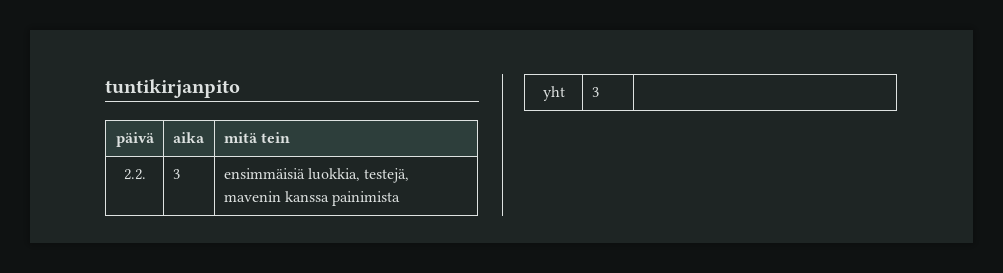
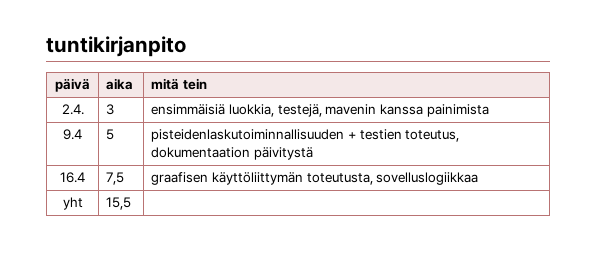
- 2.2. | 3 | ensimmäisiä luokkia, testejä, mavenin kanssa painimista
+ 2.4. | 3 | ensimmäisiä luokkia, testejä, mavenin kanssa painimista
+ 9.4 | 5 | pisteidenlaskutoiminnallisuuden + testien toteutus, dokumentaation päivitystä
+ 16.4 | 7,5 | graafisen käyttöliittymän toteutusta, sovelluslogiikkaa
- yht | 3 |
+ yht | 15,5 |

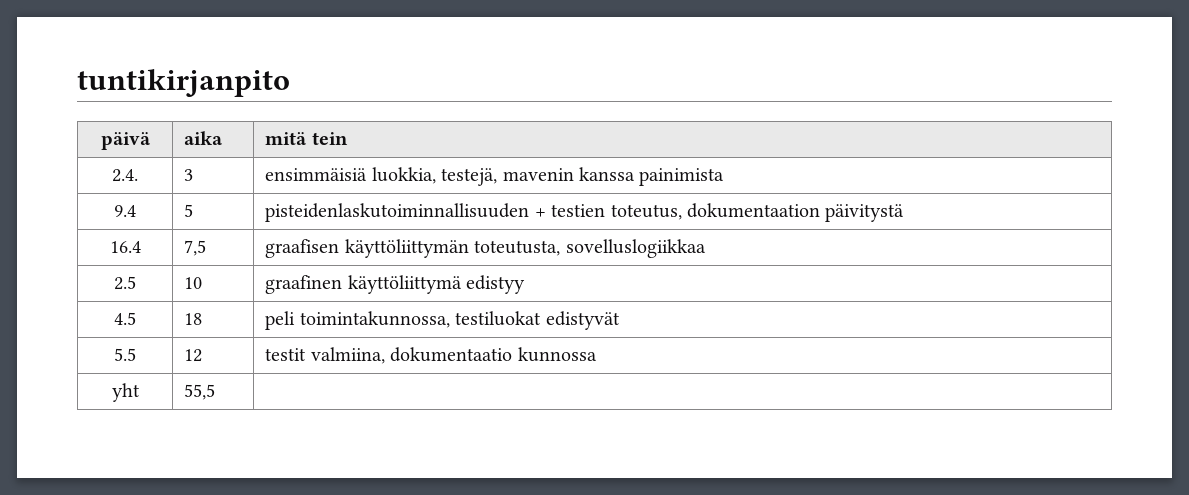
+ 2.5 | 10 | graafinen käyttöliittymä edistyy
+ 4.5 | 18 | peli toimintakunnossa, testiluokat edistyvät
+ 5.5 | 12 | testit valmiina, dokumentaatio kunnossa
- yht | 15,5 |
+ yht | 55,5 |

